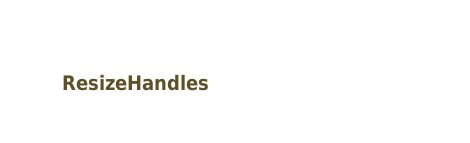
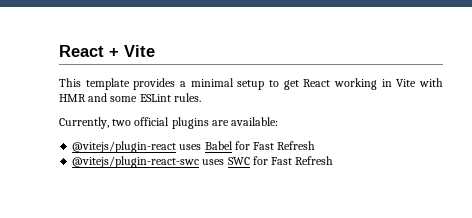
- ResizeHandles
+ React + Vite
+ This template provides a minimal setup to get React working in Vite with HMR and some ESLint rules.
+ Currently, two official plugins are available:
+ @vitejs/plugin-react uses Babel for Fast Refresh
+ @vitejs/plugin-react-swc uses SWC for Fast Refresh

